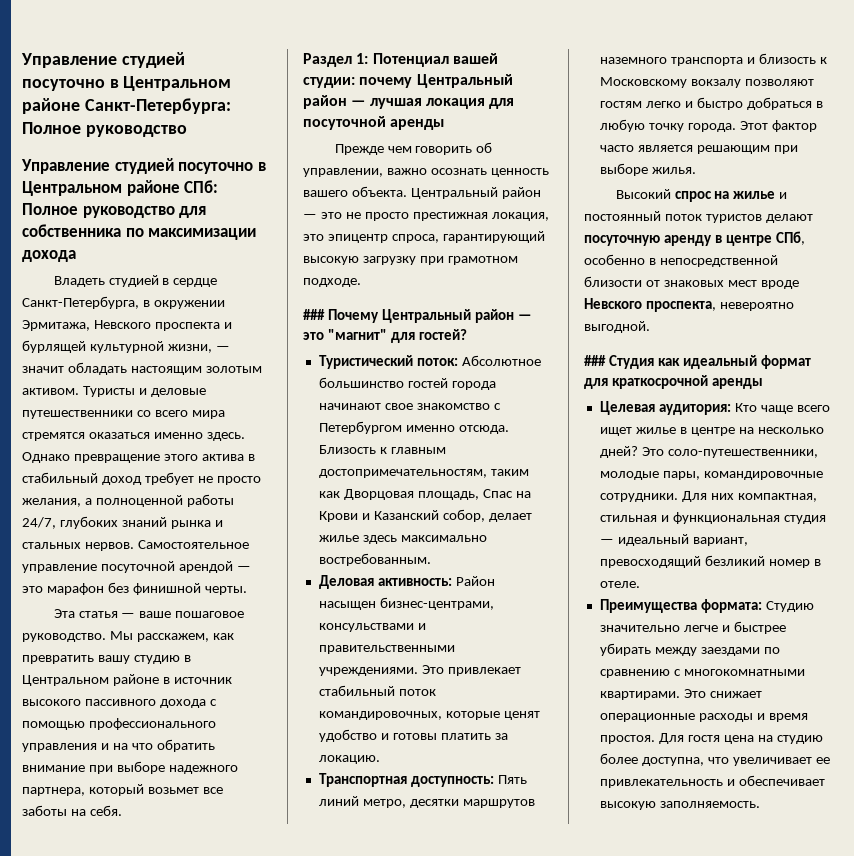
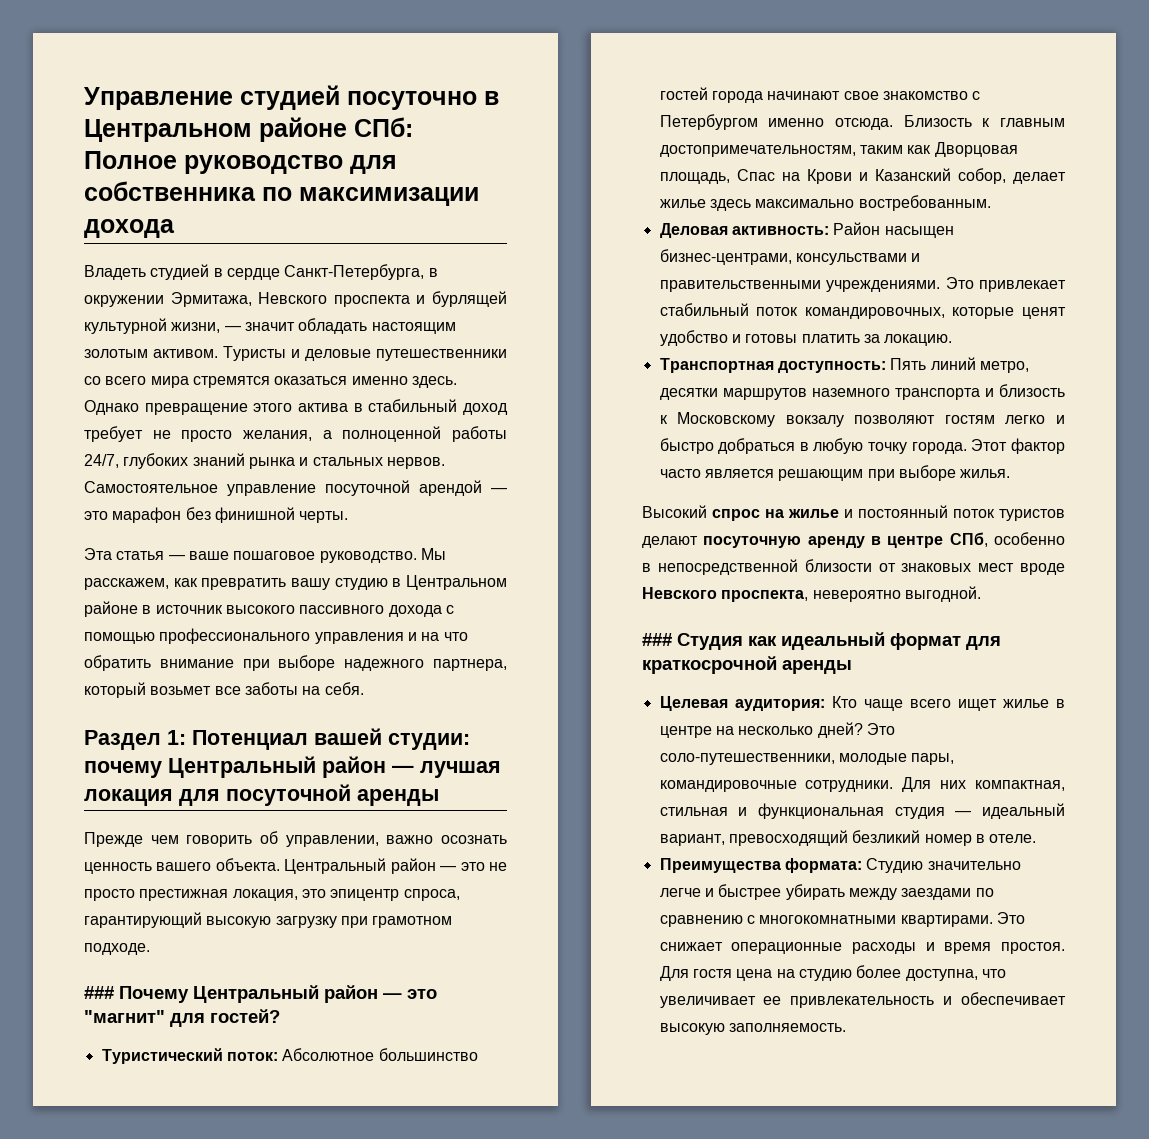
- Управление студией посуточно в Центральном районе Санкт-Петербурга: Полное руководство

